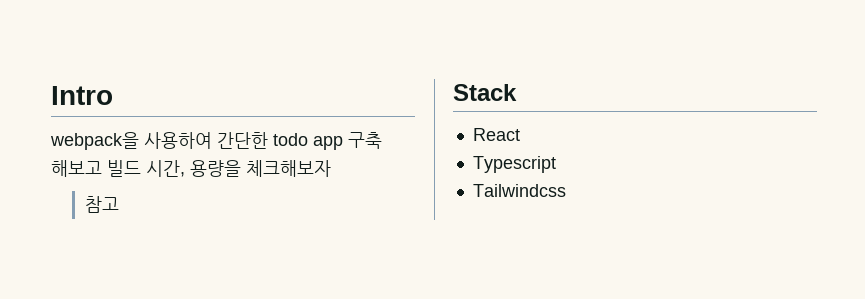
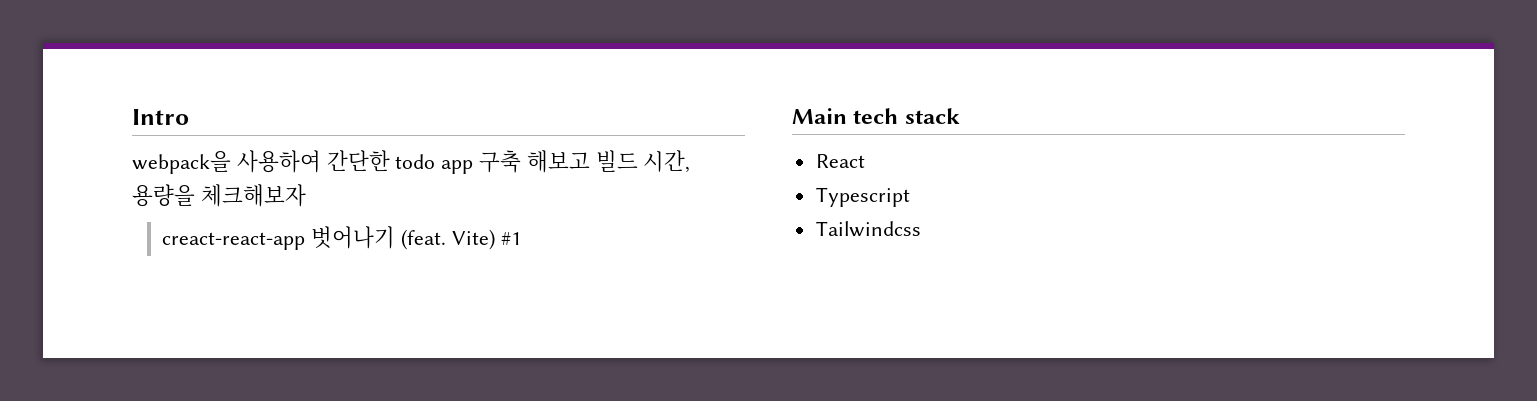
- 참고
- Stack
+ creact-react-app 벗어나기 (feat. Vite) #1
+ Main tech stack

